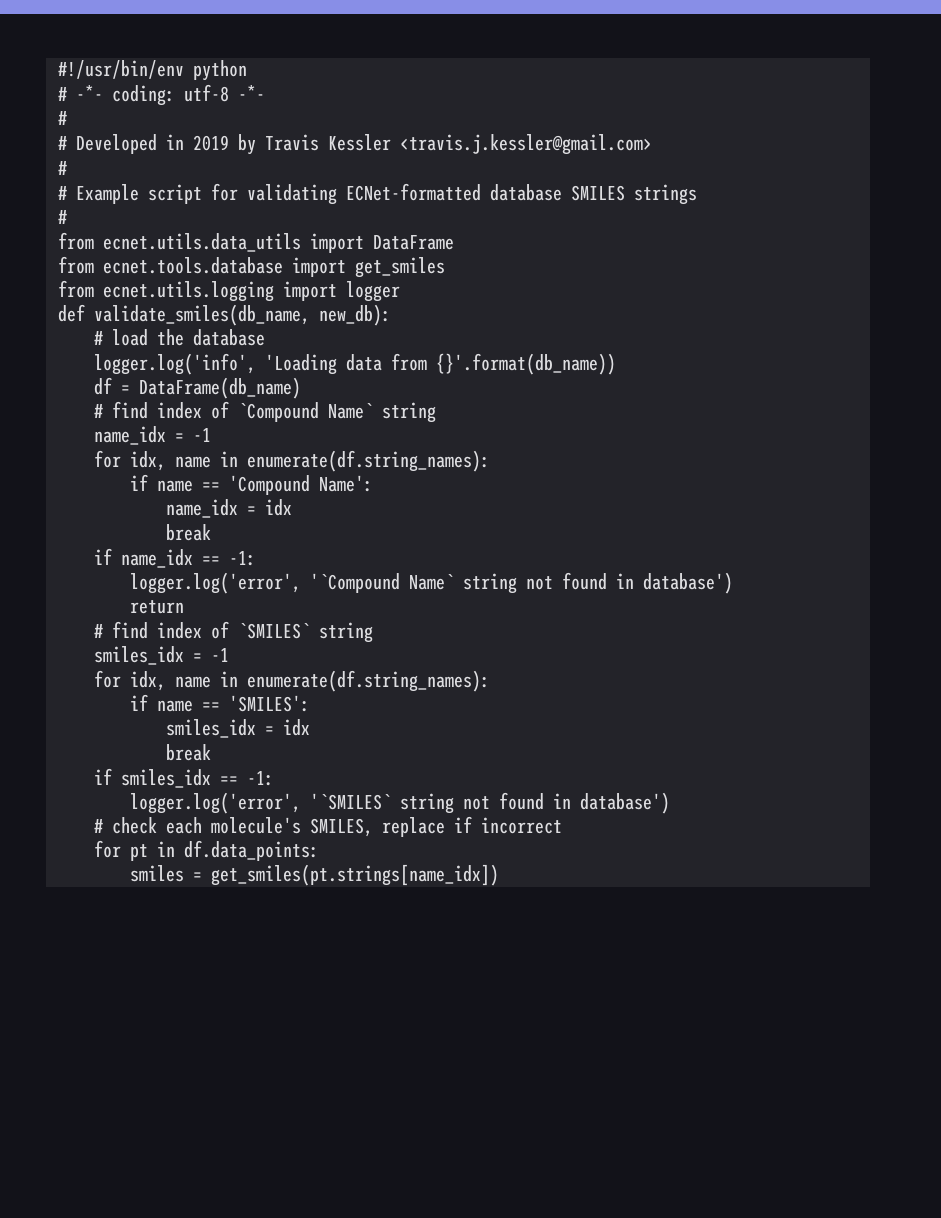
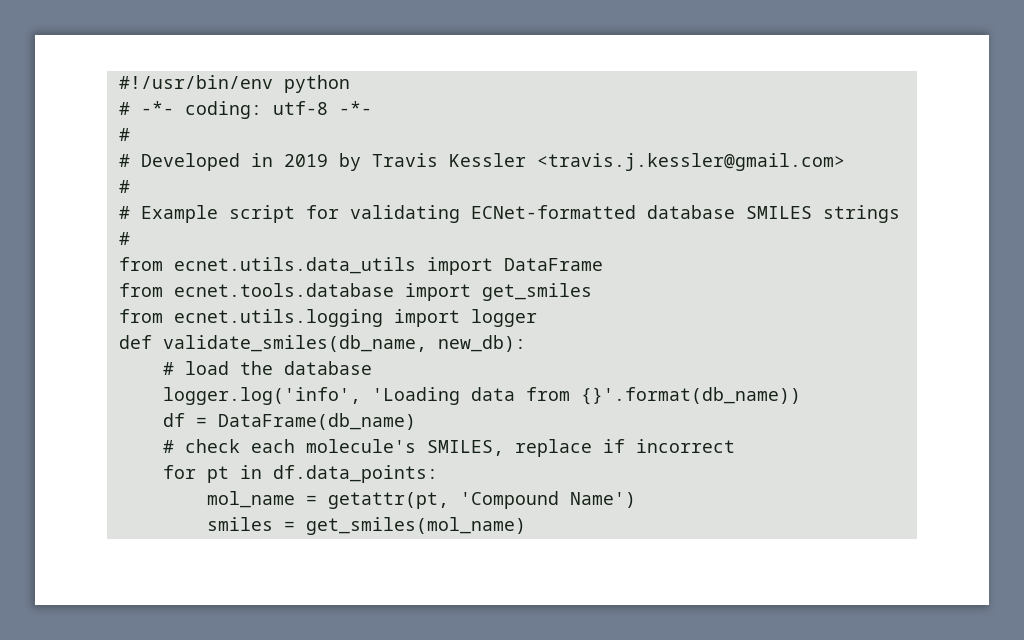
- # find index of `Compound Name` string
- name_idx = -1
- for idx, name in enumerate(df.string_names):
- if name == 'Compound Name':
- name_idx = idx
- break
- if name_idx == -1:
- logger.log('error', '`Compound Name` string not found in database')
- return
- # find index of `SMILES` string
- smiles_idx = -1
- for idx, name in enumerate(df.string_names):
- if name == 'SMILES':
- smiles_idx = idx
- break
- if smiles_idx == -1:
- logger.log('error', '`SMILES` string not found in database')
+ mol_name = getattr(pt, 'Compound Name')
- smiles = get_smiles(pt.strings[name_idx])
+ smiles = get_smiles(mol_name)

